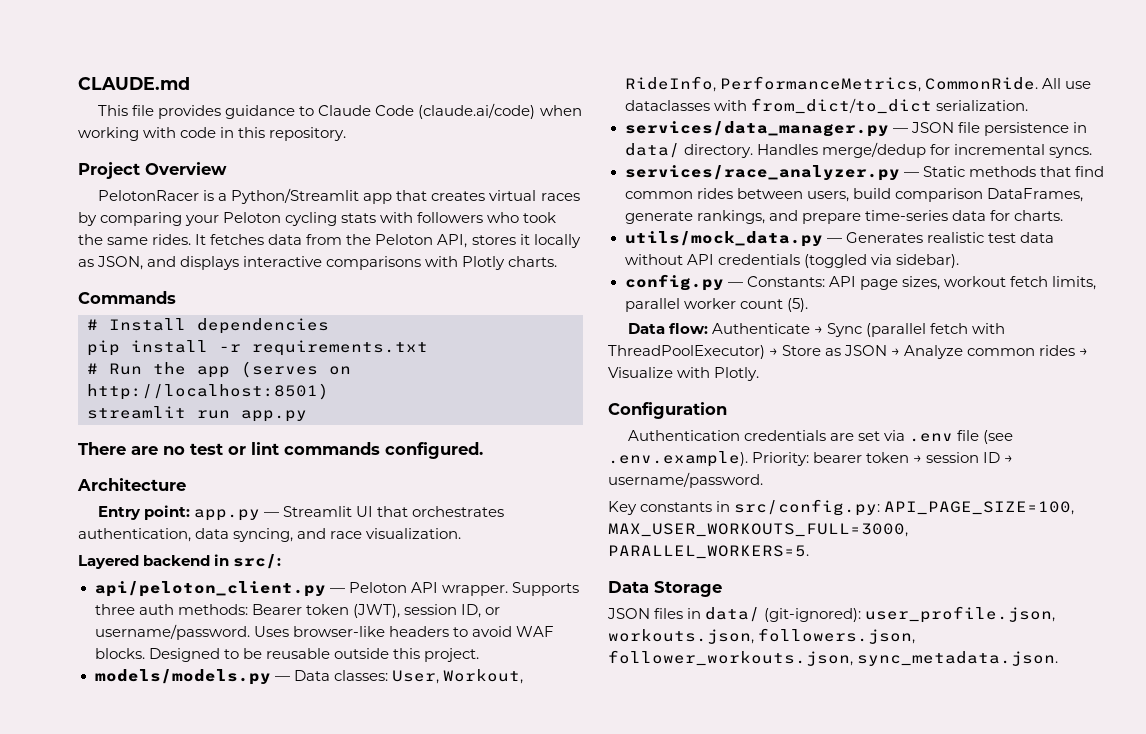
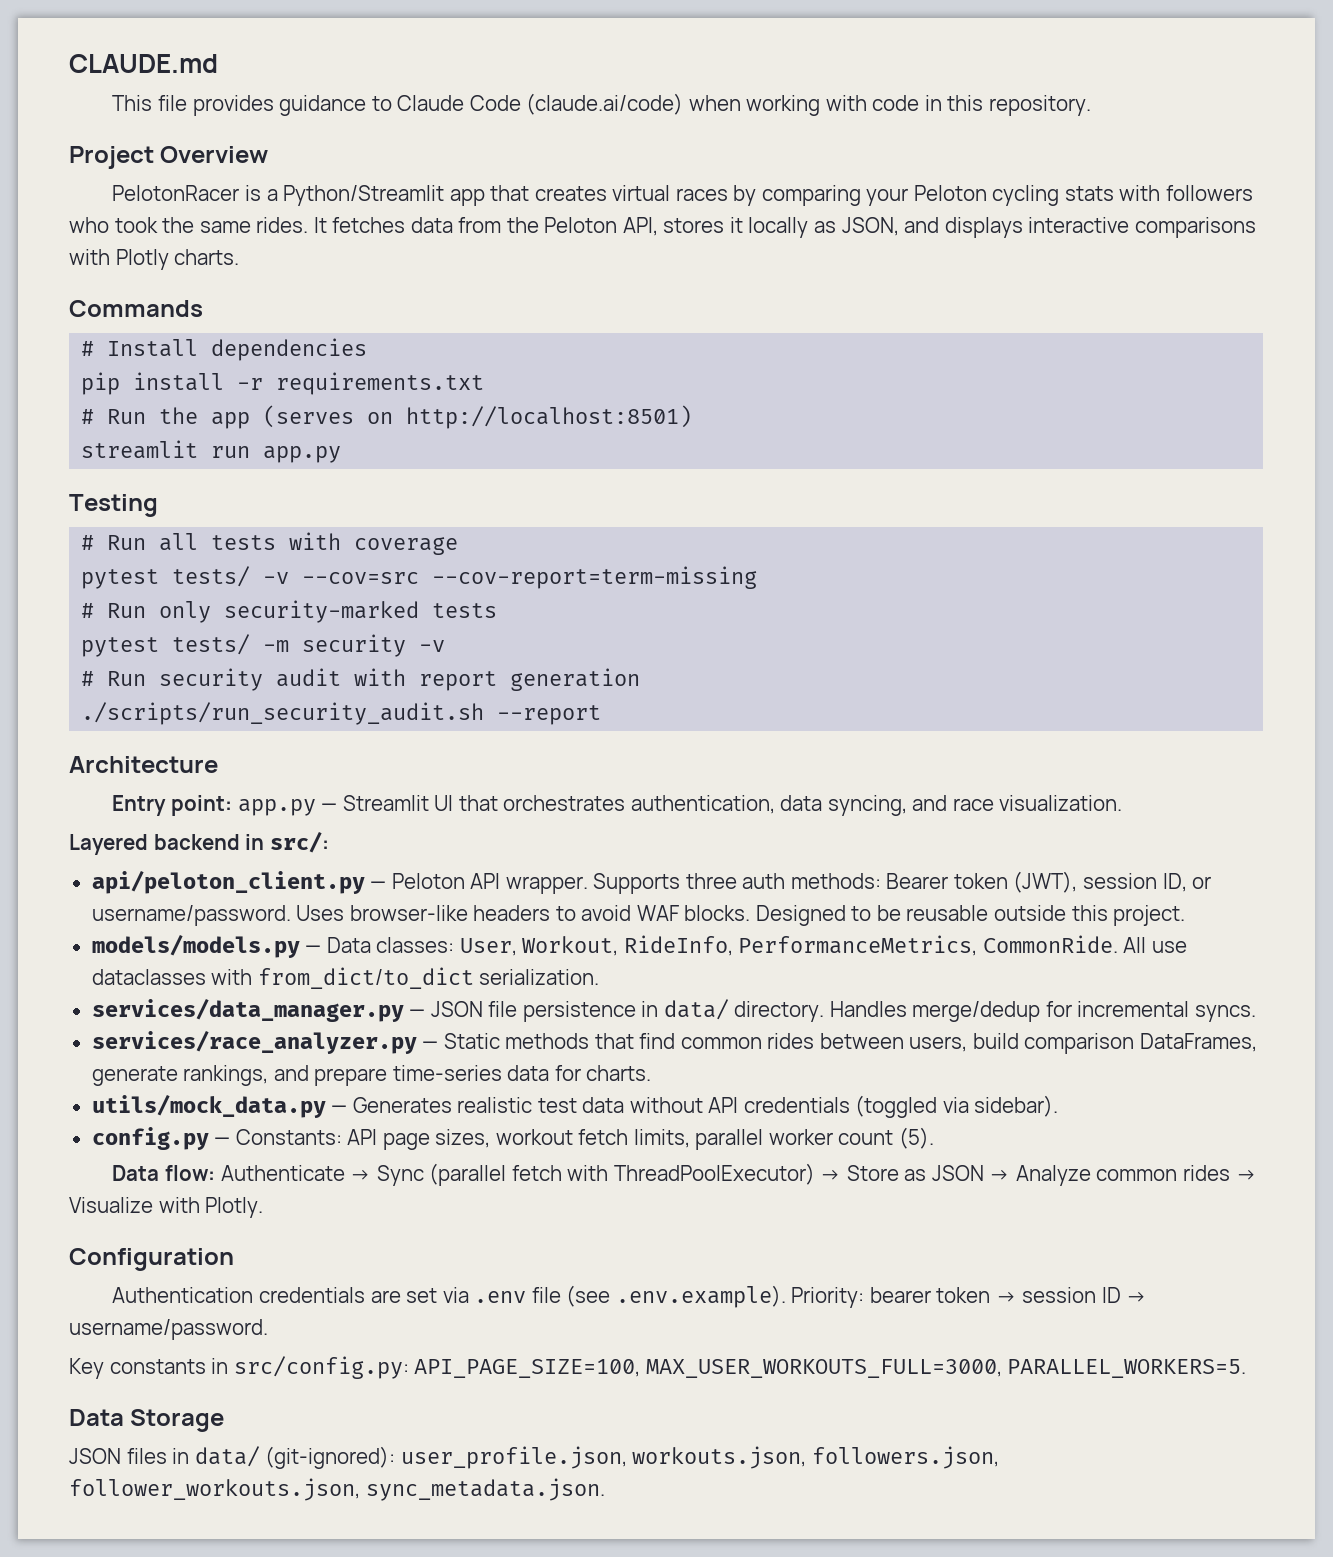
- There are no test or lint commands configured.
+ Testing
+ # Run all tests with coverage
+ pytest tests/ -v --cov=src --cov-report=term-missing
+ # Run only security-marked tests
+ pytest tests/ -m security -v
+ # Run security audit with report generation
+ ./scripts/run_security_audit.sh --report

